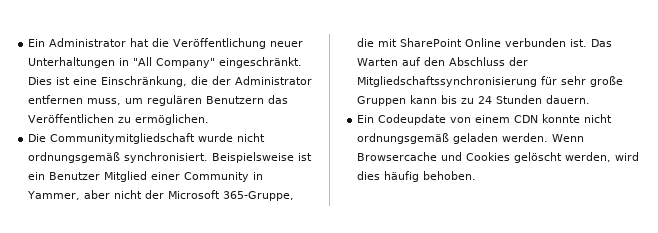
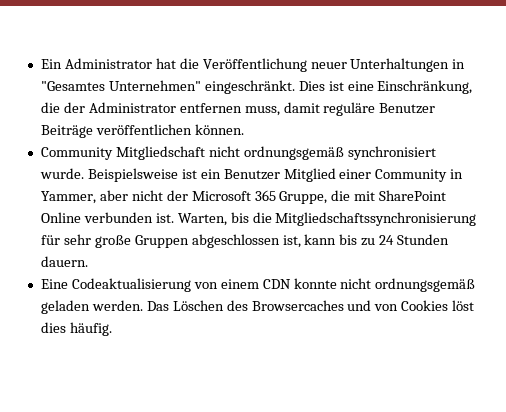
- Ein Administrator hat die Veröffentlichung neuer Unterhaltungen in "All Company" eingeschränkt.
+ Ein Administrator hat die Veröffentlichung neuer Unterhaltungen in "Gesamtes Unternehmen" eingeschränkt.
- Dies ist eine Einschränkung, die der Administrator entfernen muss, um regulären Benutzern das Veröffentlichen zu ermöglichen.
- Die Communitymitgliedschaft wurde nicht ordnungsgemäß synchronisiert.
+ Dies ist eine Einschränkung, die der Administrator entfernen muss, damit reguläre Benutzer Beiträge veröffentlichen können.
+ Community Mitgliedschaft nicht ordnungsgemäß synchronisiert wurde.
- Beispielsweise ist ein Benutzer Mitglied einer Community in Yammer, aber nicht der Microsoft 365-Gruppe, die mit SharePoint Online verbunden ist.
+ Beispielsweise ist ein Benutzer Mitglied einer Community in Yammer, aber nicht der Microsoft 365 Gruppe, die mit SharePoint Online verbunden ist.
- Das Warten auf den Abschluss der Mitgliedschaftssynchronisierung für sehr große Gruppen kann bis zu 24 Stunden dauern.
+ Warten, bis die Mitgliedschaftssynchronisierung für sehr große Gruppen abgeschlossen ist, kann bis zu 24 Stunden dauern.
- Ein Codeupdate von einem CDN konnte nicht ordnungsgemäß geladen werden.
+ Eine Codeaktualisierung von einem CDN konnte nicht ordnungsgemäß geladen werden.
- Wenn Browsercache und Cookies gelöscht werden, wird dies häufig behoben.
+ Das Löschen des Browsercaches und von Cookies löst dies häufig.

